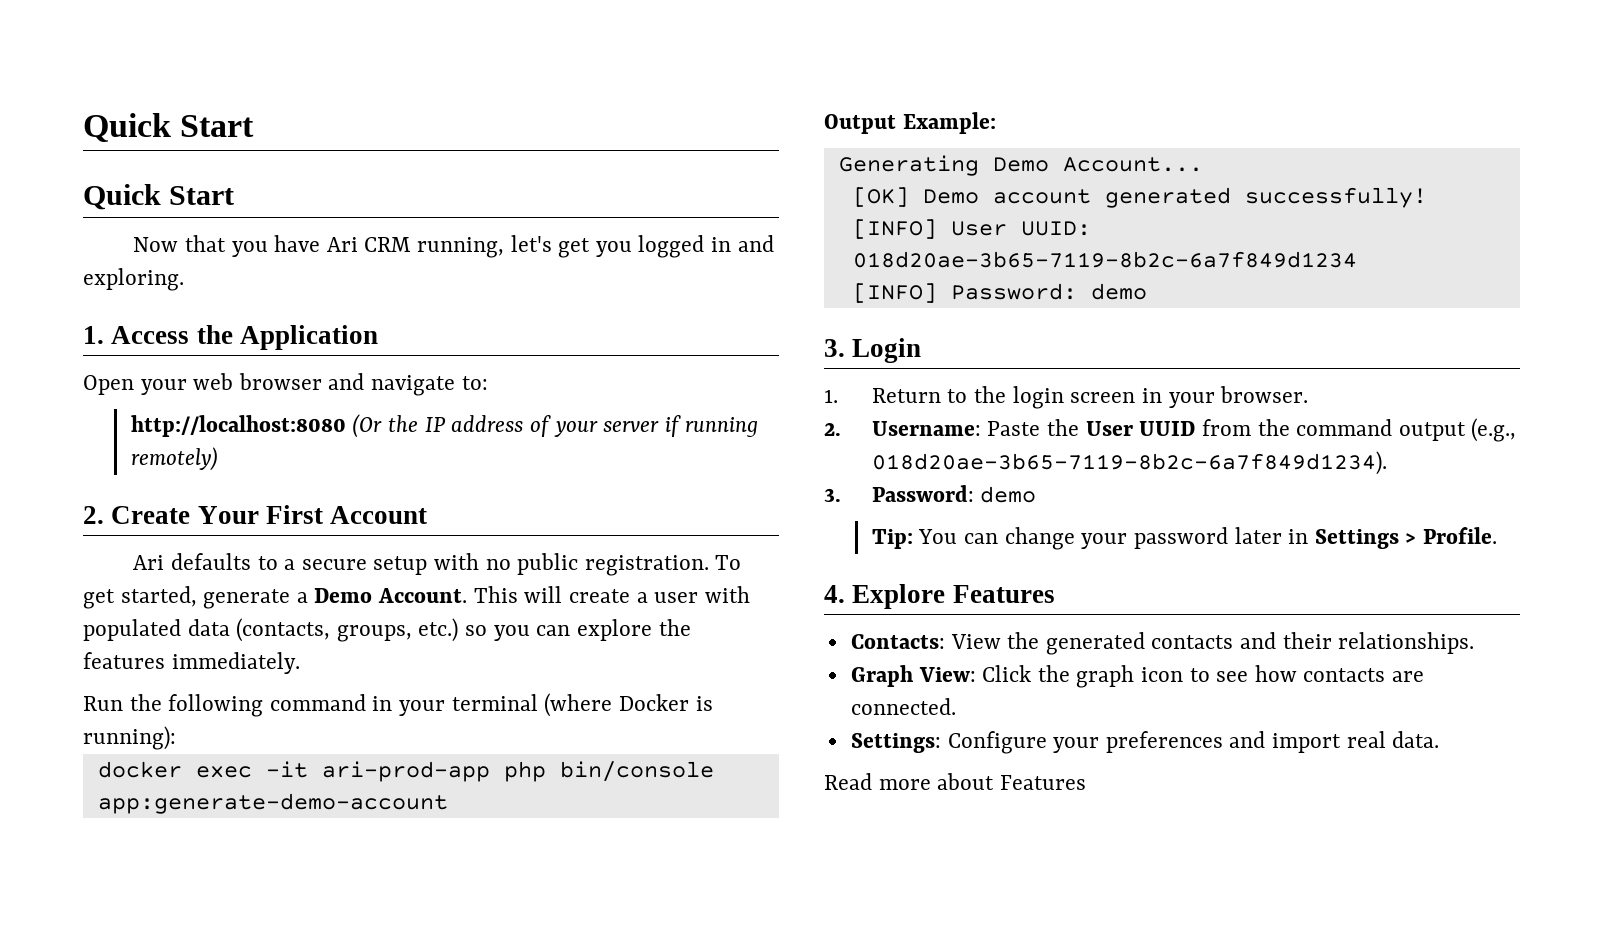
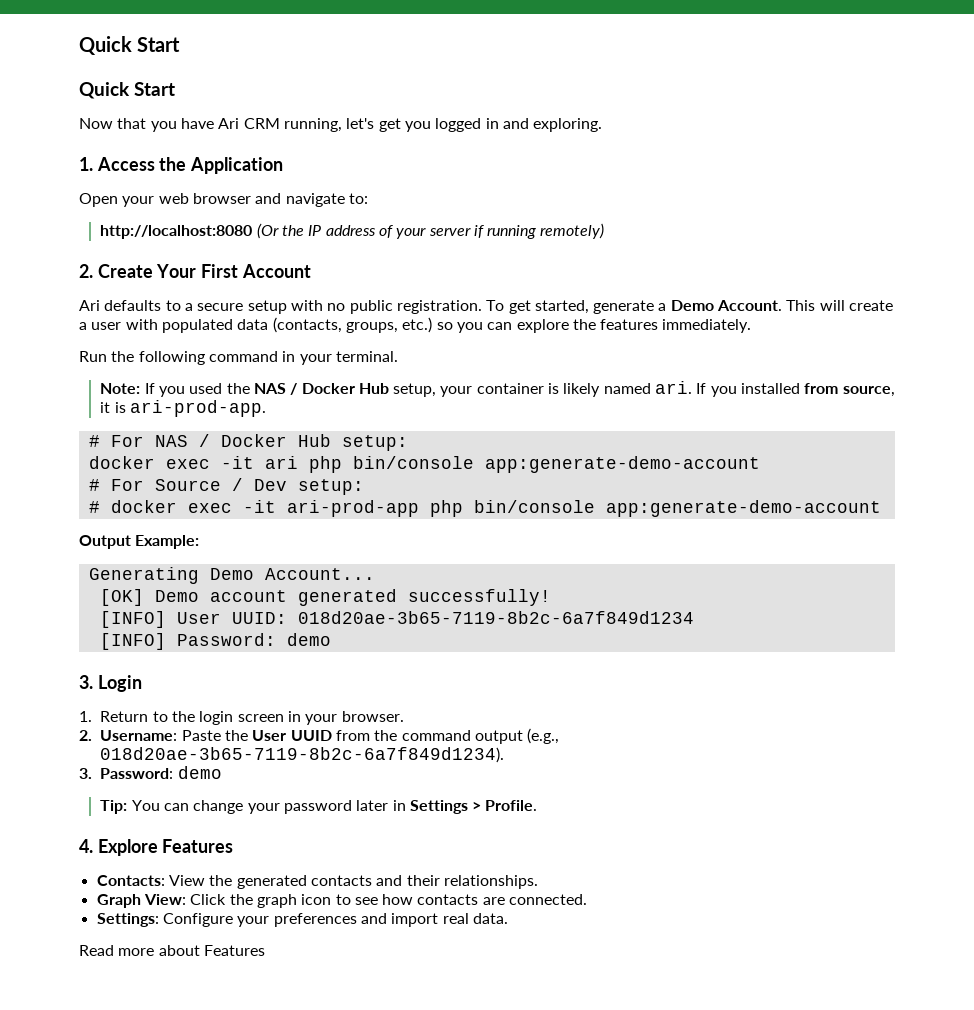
- Run the following command in your terminal (where Docker is running):
- docker exec -it ari-prod-app php bin/console app:generate-demo-account
+ Run the following command in your terminal.
+ Note: If you used the NAS / Docker Hub setup, your container is likely named ari. If you installed from source, it is ari-prod-app.
+ # For NAS / Docker Hub setup:
+ docker exec -it ari php bin/console app:generate-demo-account
+ # For Source / Dev setup:
+ # docker exec -it ari-prod-app php bin/console app:generate-demo-account

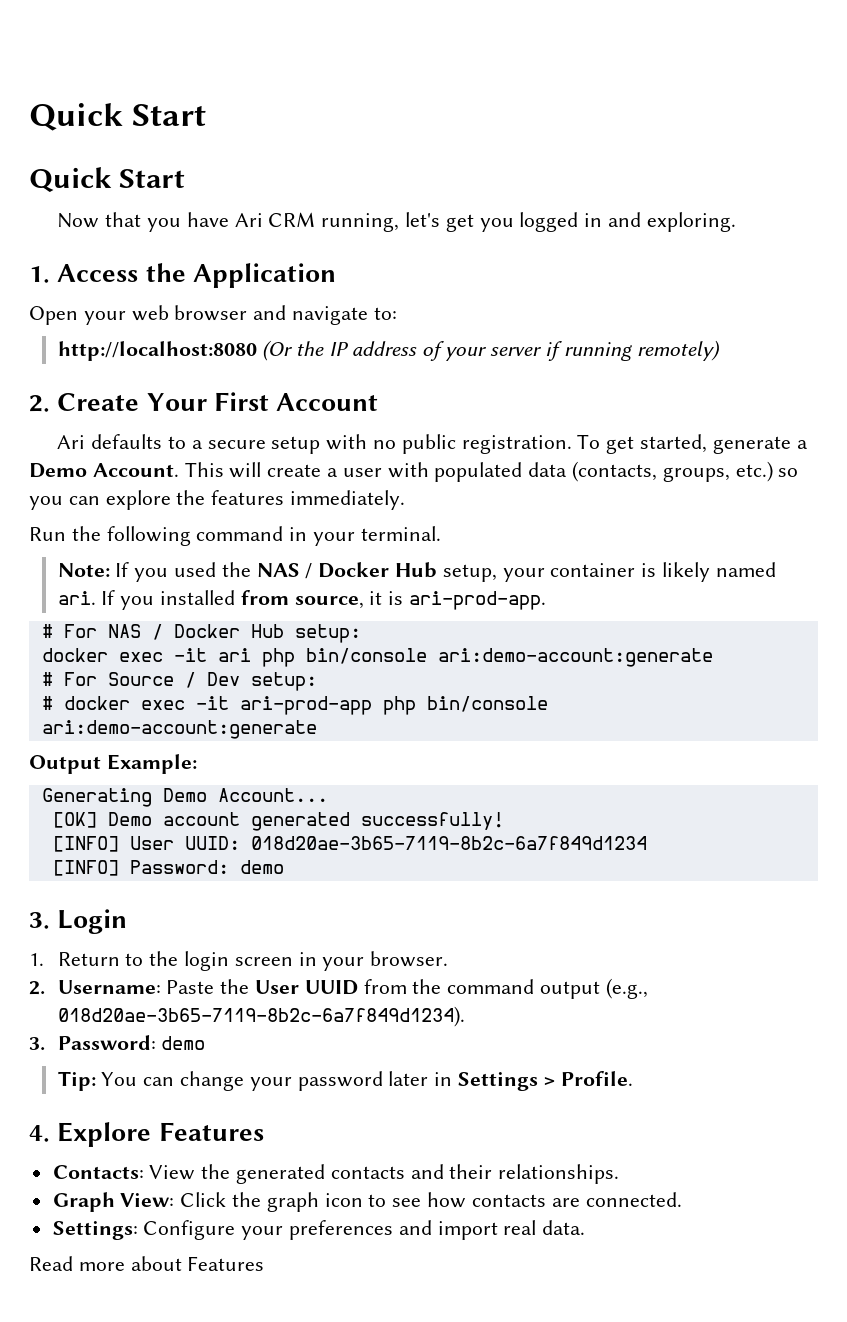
- docker exec -it ari php bin/console app:generate-demo-account
+ docker exec -it ari php bin/console ari:demo-account:generate
- # docker exec -it ari-prod-app php bin/console app:generate-demo-account
+ # docker exec -it ari-prod-app php bin/console ari:demo-account:generate

